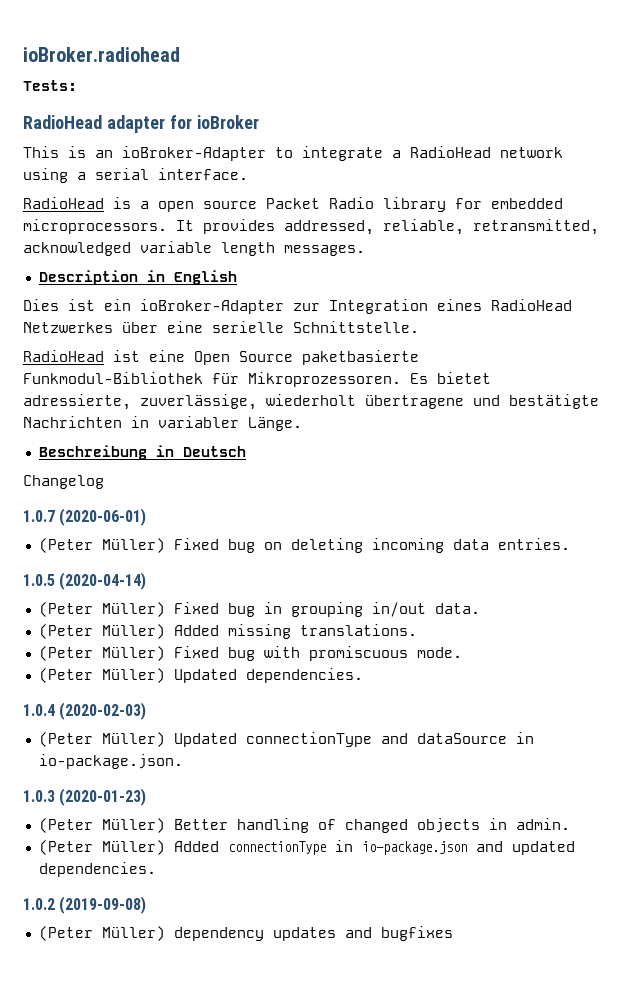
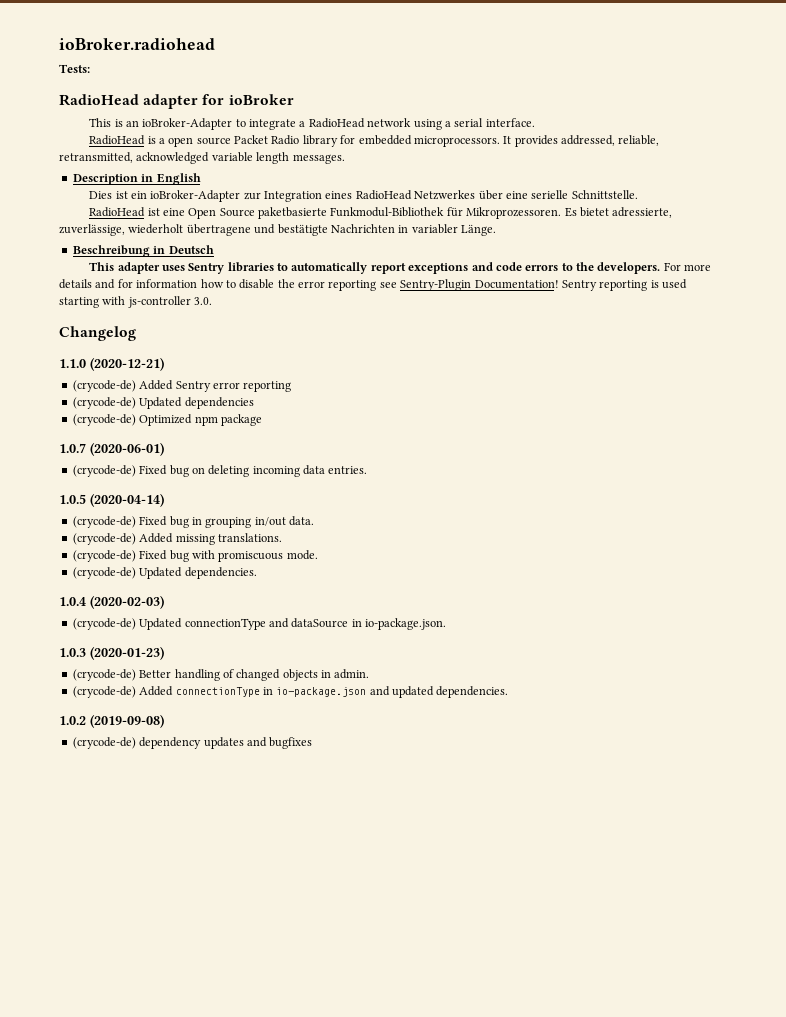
+ This adapter uses Sentry libraries to automatically report exceptions and code errors to the developers. For more details and for information how to disable the error reporting see Sentry-Plugin Documentation! Sentry reporting is used starting with js-controller 3.0.
  Changelog
+ 1.1.0 (2020-12-21)
+ (crycode-de) Added Sentry error reporting
+ (crycode-de) Updated dependencies
+ (crycode-de) Optimized npm package
- (Peter Müller) Fixed bug on deleting incoming data entries.
+ (crycode-de) Fixed bug on deleting incoming data entries.
- (Peter Müller) Fixed bug in grouping in/out data.
+ (crycode-de) Fixed bug in grouping in/out data.
- (Peter Müller) Added missing translations.
+ (crycode-de) Added missing translations.
- (Peter Müller) Fixed bug with promiscuous mode.
+ (crycode-de) Fixed bug with promiscuous mode.
- (Peter Müller) Updated dependencies.
+ (crycode-de) Updated dependencies.
- (Peter Müller) Updated connectionType and dataSource in io-package.json.
+ (crycode-de) Updated connectionType and dataSource in io-package.json.
- (Peter Müller) Better handling of changed objects in admin.
+ (crycode-de) Better handling of changed objects in admin.
- (Peter Müller) Added connectionType in io-package.json and updated dependencies.
+ (crycode-de) Added connectionType in io-package.json and updated dependencies.
- (Peter Müller) dependency updates and bugfixes
+ (crycode-de) dependency updates and bugfixes

